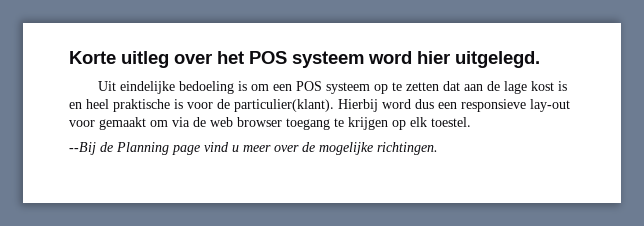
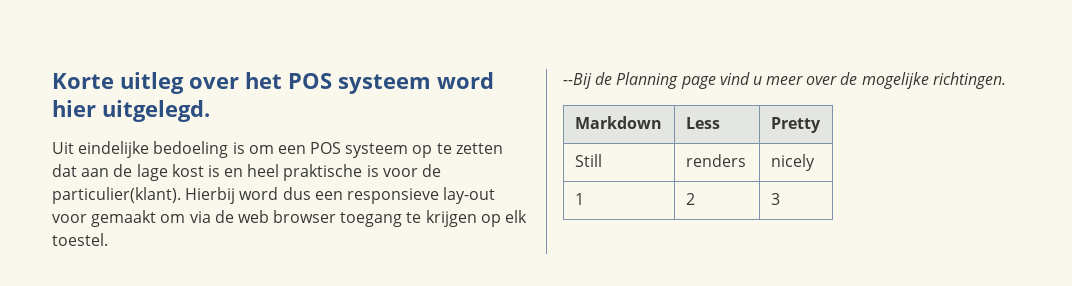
+ Markdown | Less | Pretty
+ Still | renders | nicely
+ 1 | 2 | 3

